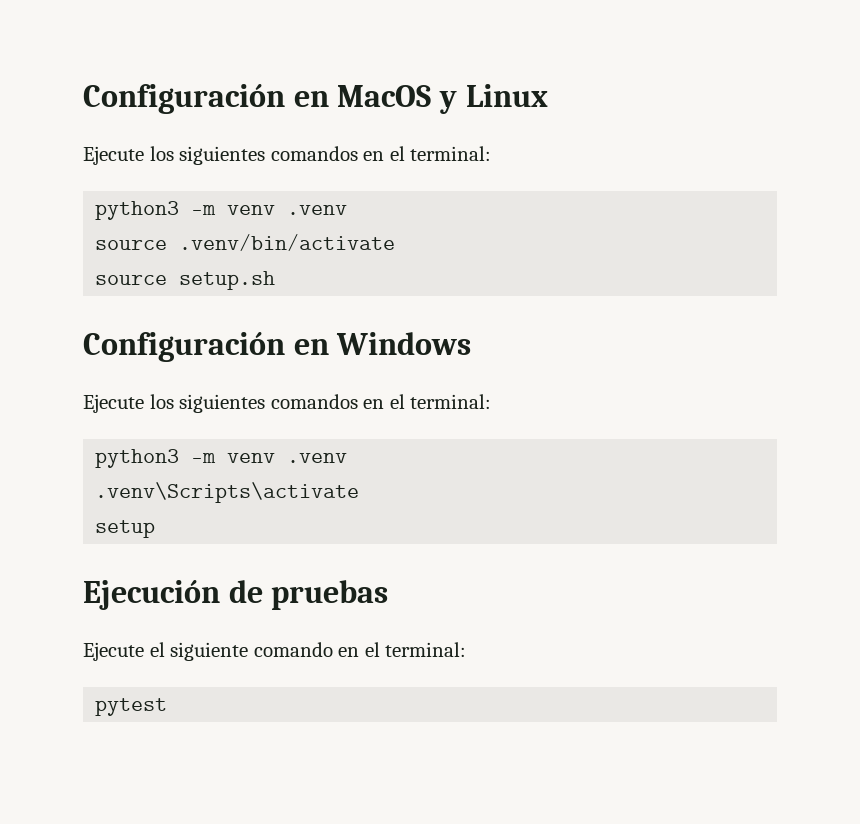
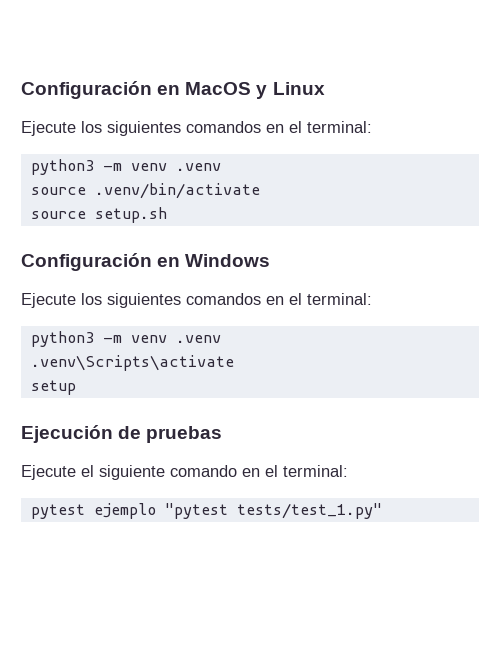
- pytest
+ pytest ejemplo "pytest tests/test_1.py"

